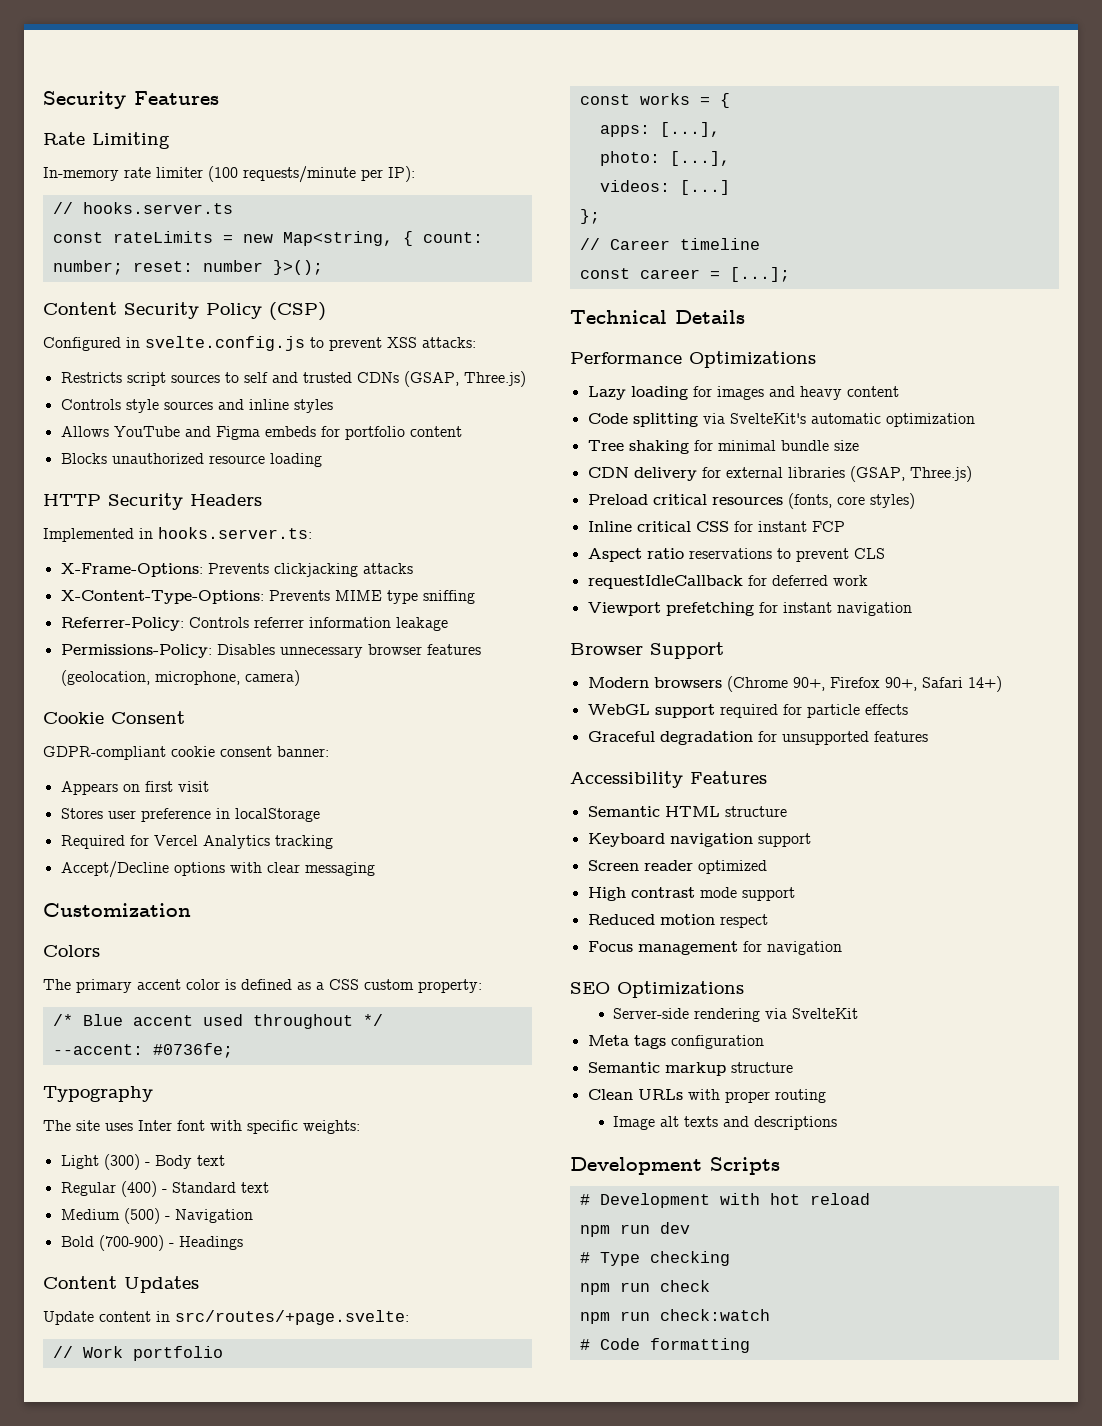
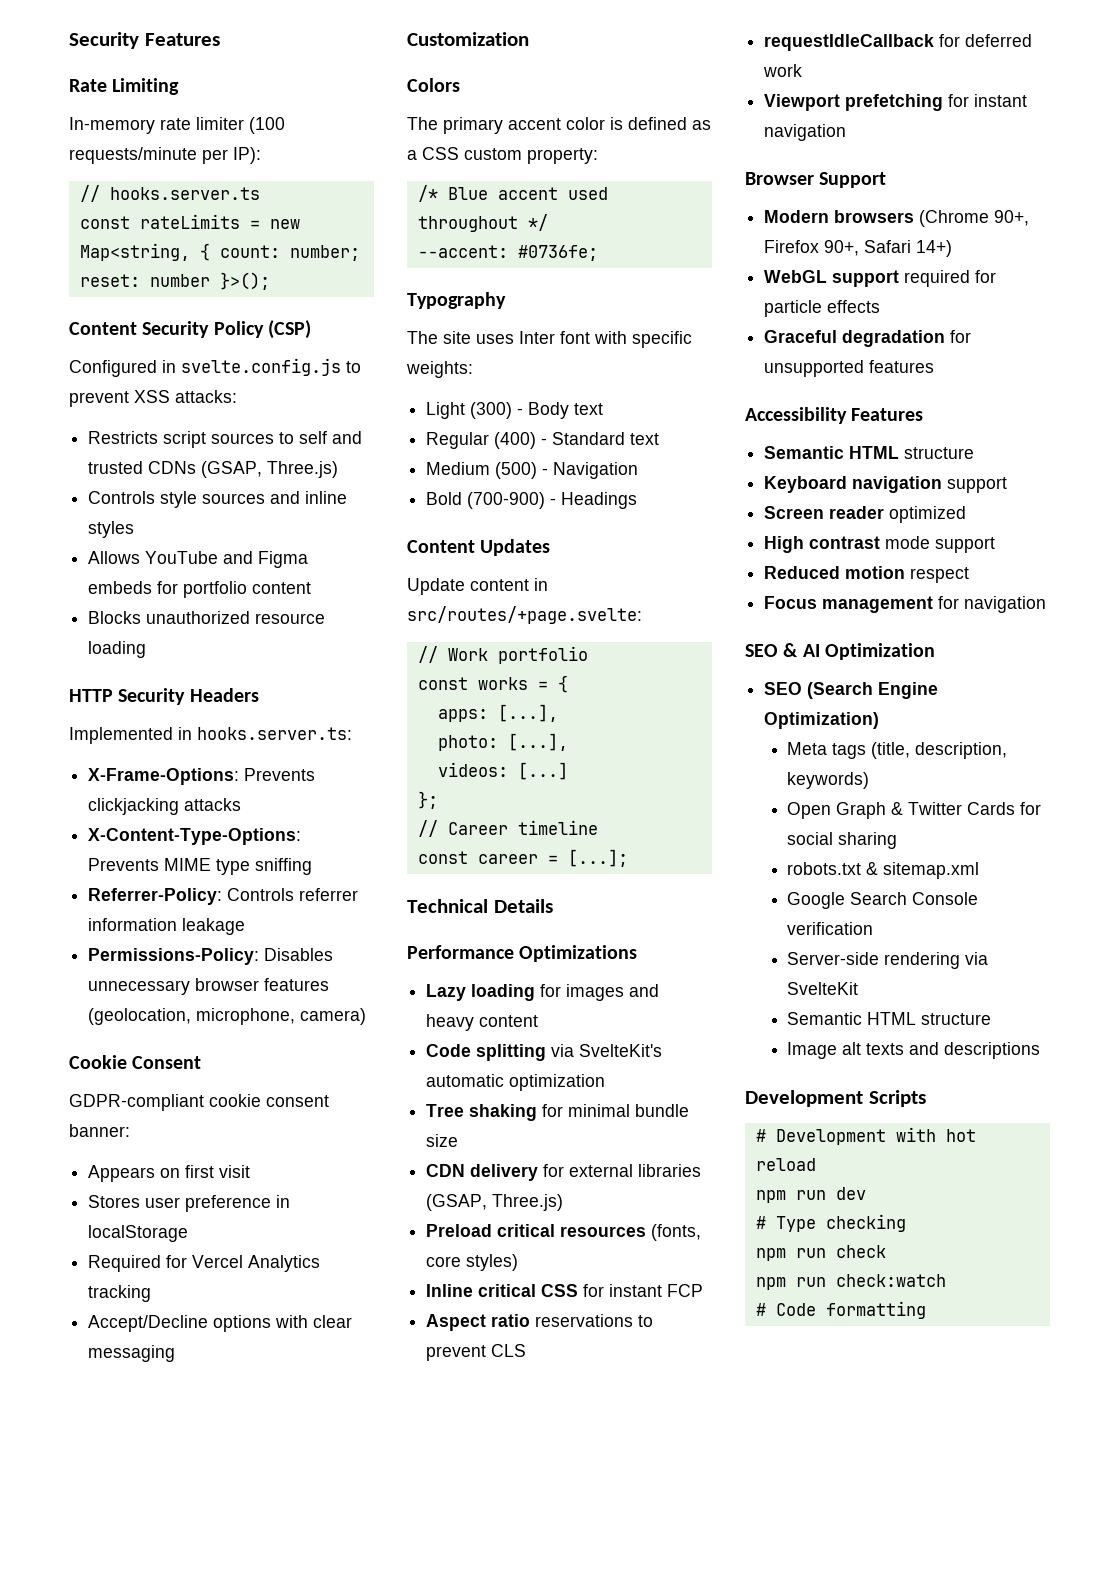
- SEO Optimizations
+ SEO & AI Optimization
+ SEO (Search Engine Optimization)
+ Meta tags (title, description, keywords)
+ Open Graph & Twitter Cards for social sharing
+ robots.txt & sitemap.xml
+ Google Search Console verification
  Server-side rendering via SvelteKit
- Meta tags configuration
- Semantic markup structure
- Clean URLs with proper routing
+ Semantic HTML structure

